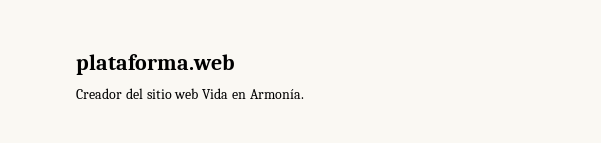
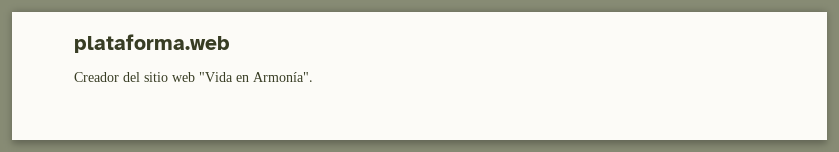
- Creador del sitio web Vida en Armonía.
+ Creador del sitio web "Vida en Armonía".

